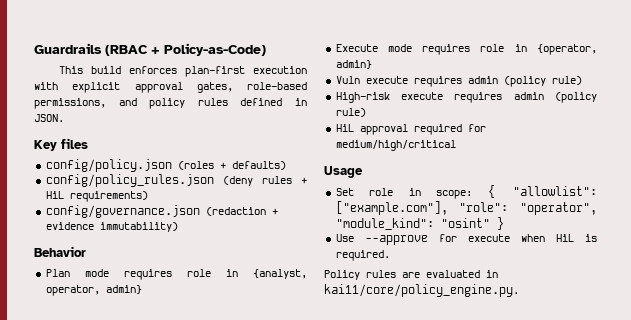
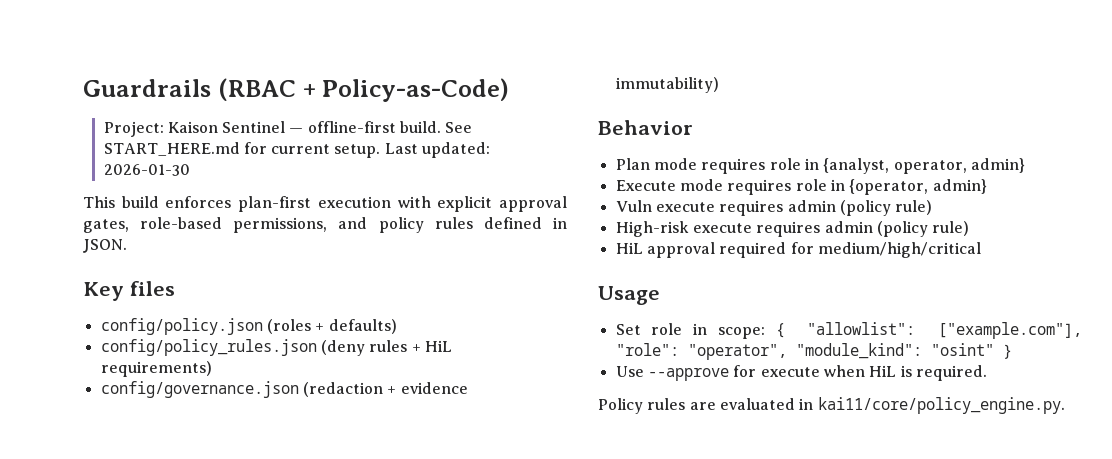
+ Project: Kaison Sentinel — offline-first build. See START_HERE.md for current setup. Last updated: 2026-01-30

